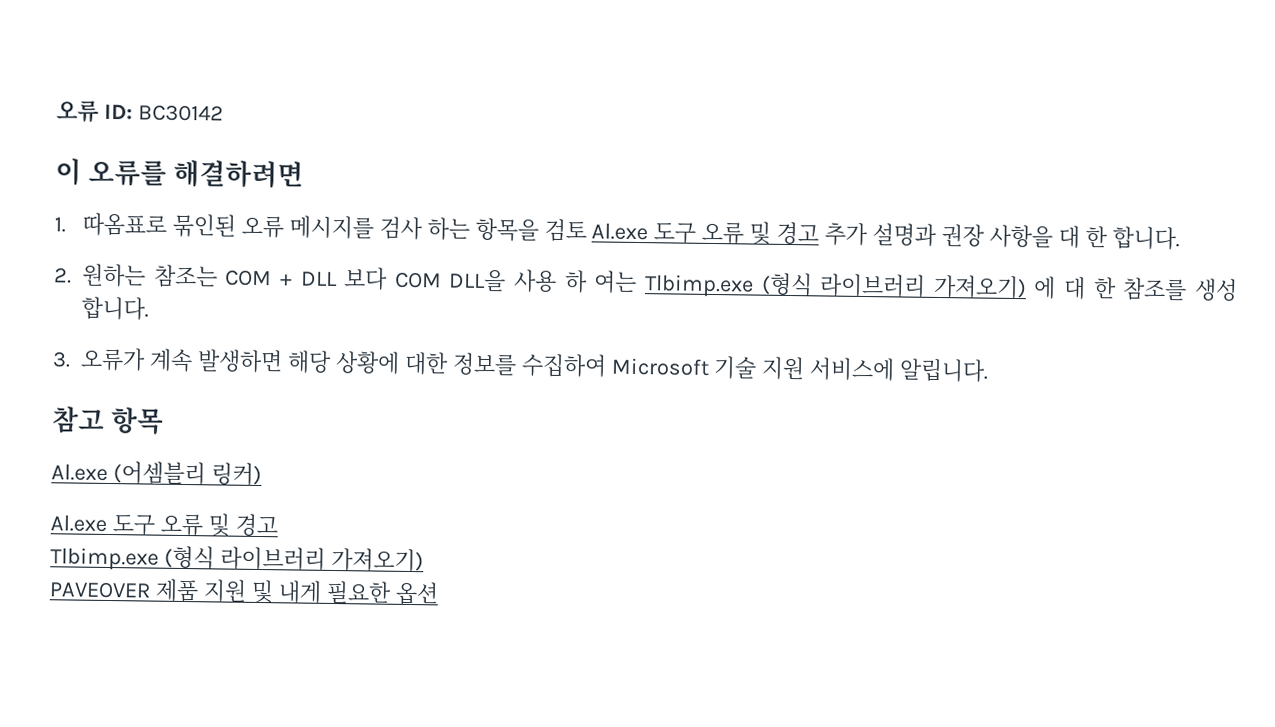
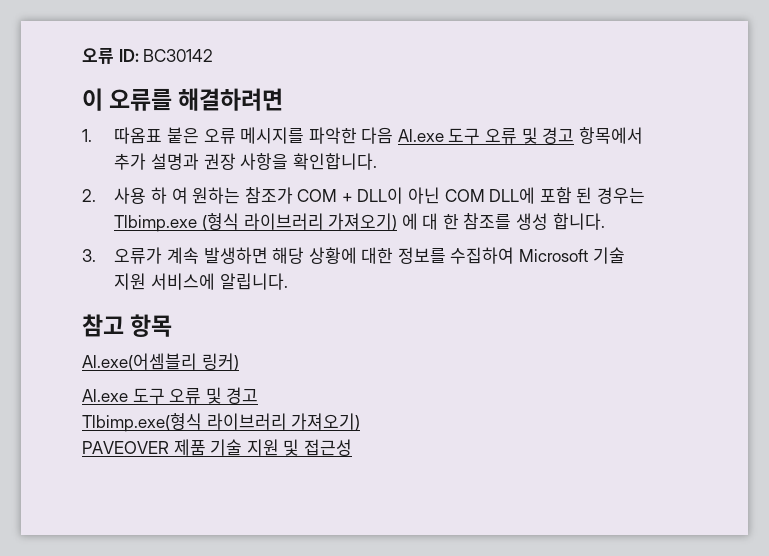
- 1. 따옴표로 묶인된 오류 메시지를 검사 하는 항목을 검토 Al.exe 도구 오류 및 경고 추가 설명과 권장 사항을 대 한 합니다.
- 2. 원하는 참조는 COM + DLL 보다 COM DLL을 사용 하 여는 Tlbimp.exe (형식 라이브러리 가져오기) 에 대 한 참조를 생성 합니다.
+ 1. 따옴표 붙은 오류 메시지를 파악한 다음 Al.exe 도구 오류 및 경고 항목에서 추가 설명과 권장 사항을 확인합니다.
+ 2. 사용 하 여 원하는 참조가 COM + DLL이 아닌 COM DLL에 포함 된 경우는 Tlbimp.exe (형식 라이브러리 가져오기) 에 대 한 참조를 생성 합니다.
- Al.exe (어셈블리 링커)
+ Al.exe(어셈블리 링커)
  Al.exe 도구 오류 및 경고
- Tlbimp.exe (형식 라이브러리 가져오기)
+ Tlbimp.exe(형식 라이브러리 가져오기)
- PAVEOVER 제품 지원 및 내게 필요한 옵션
+ PAVEOVER 제품 기술 지원 및 접근성

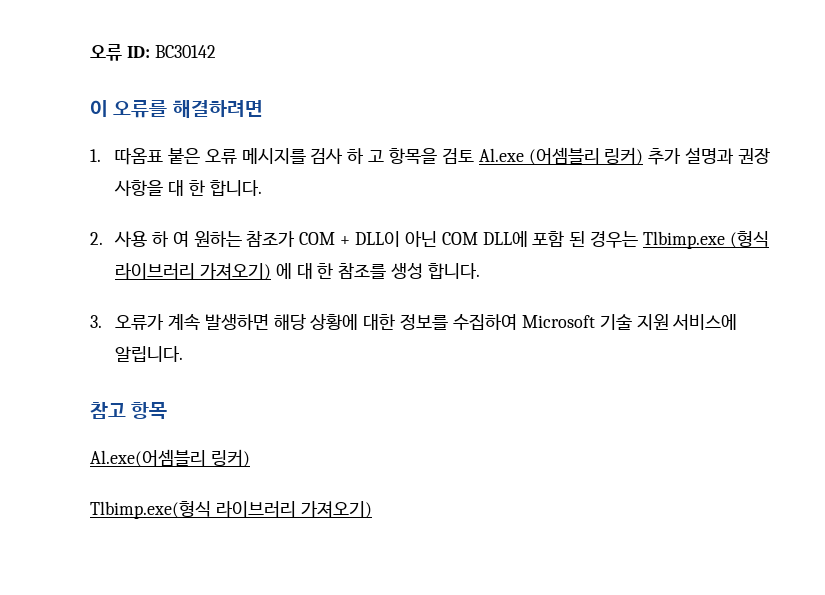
- 1. 따옴표 붙은 오류 메시지를 파악한 다음 Al.exe 도구 오류 및 경고 항목에서 추가 설명과 권장 사항을 확인합니다.
+ 1. 따옴표 붙은 오류 메시지를 검사 하 고 항목을 검토 Al.exe (어셈블리 링커) 추가 설명과 권장 사항을 대 한 합니다.
  Al.exe(어셈블리 링커)
- Al.exe 도구 오류 및 경고
  Tlbimp.exe(형식 라이브러리 가져오기)
- PAVEOVER 제품 기술 지원 및 접근성

